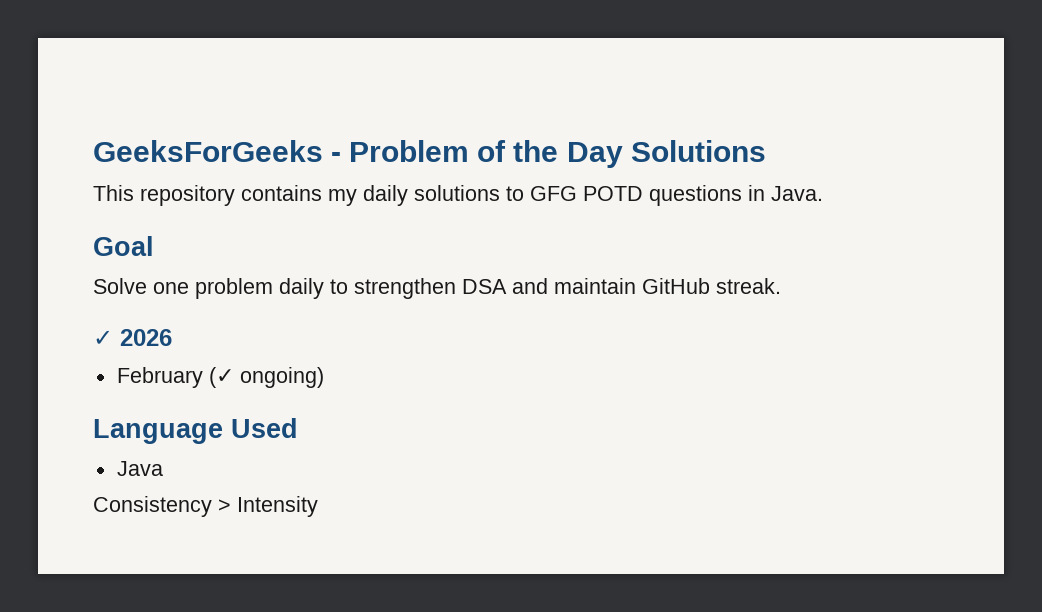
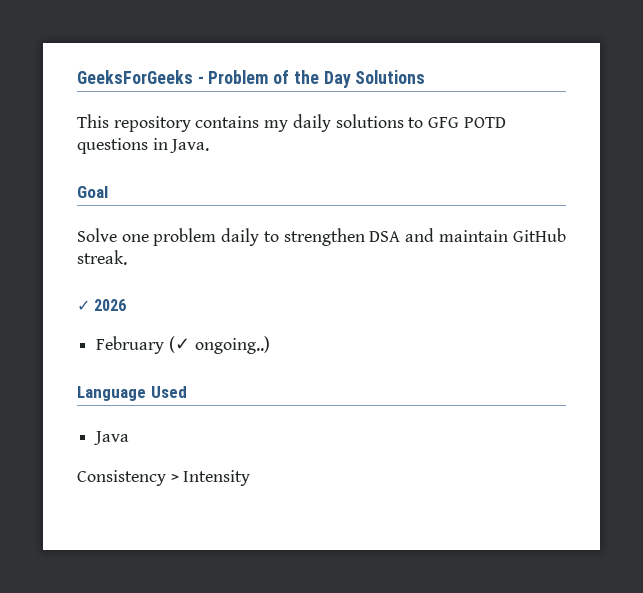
- February (✓ ongoing)
+ February (✓ ongoing..)

